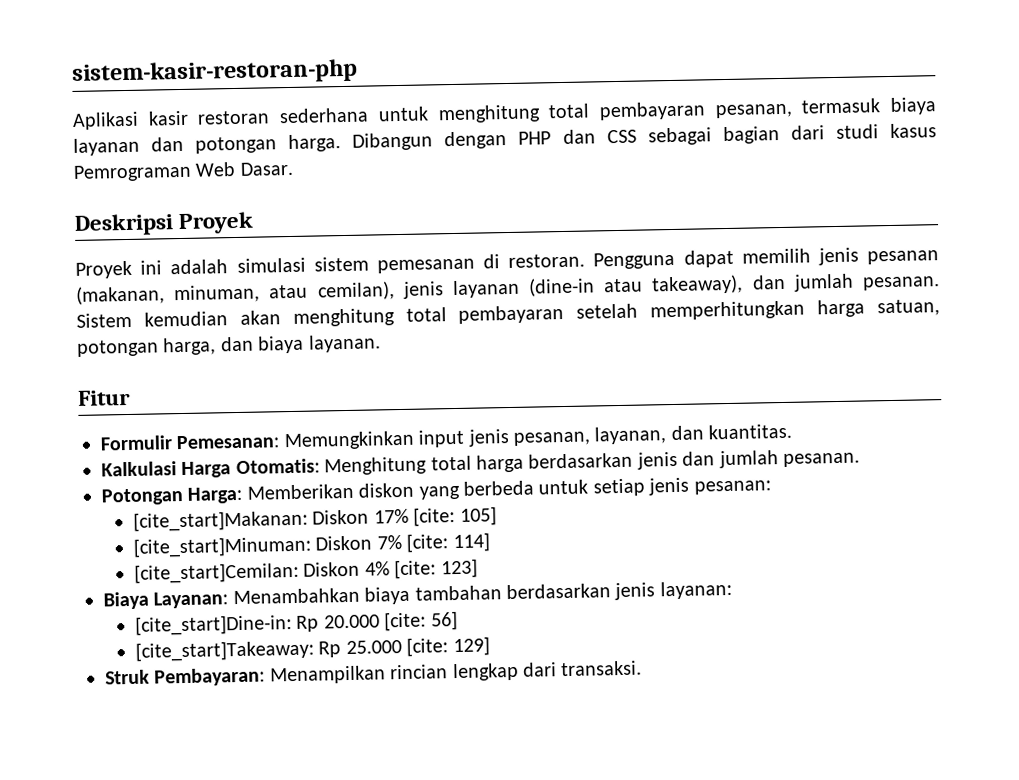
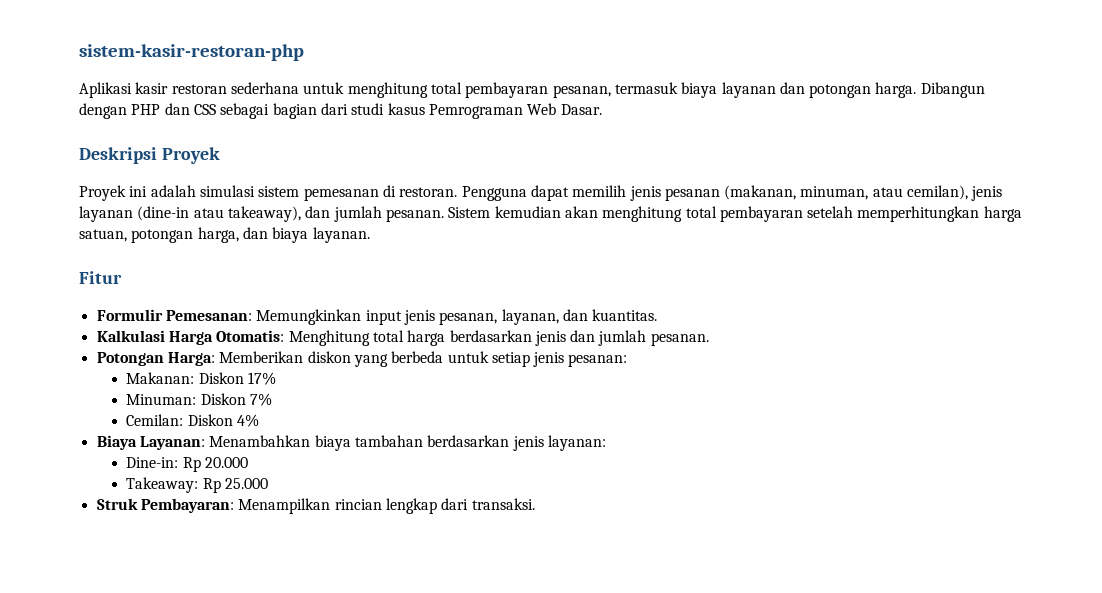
- [cite_start]Makanan: Diskon 17% [cite: 105]
- [cite_start]Minuman: Diskon 7% [cite: 114]
- [cite_start]Cemilan: Diskon 4% [cite: 123]
+ Makanan: Diskon 17%
+ Minuman: Diskon 7%
+ Cemilan: Diskon 4%
- [cite_start]Dine-in: Rp 20.000 [cite: 56]
- [cite_start]Takeaway: Rp 25.000 [cite: 129]
+ Dine-in: Rp 20.000
+ Takeaway: Rp 25.000

